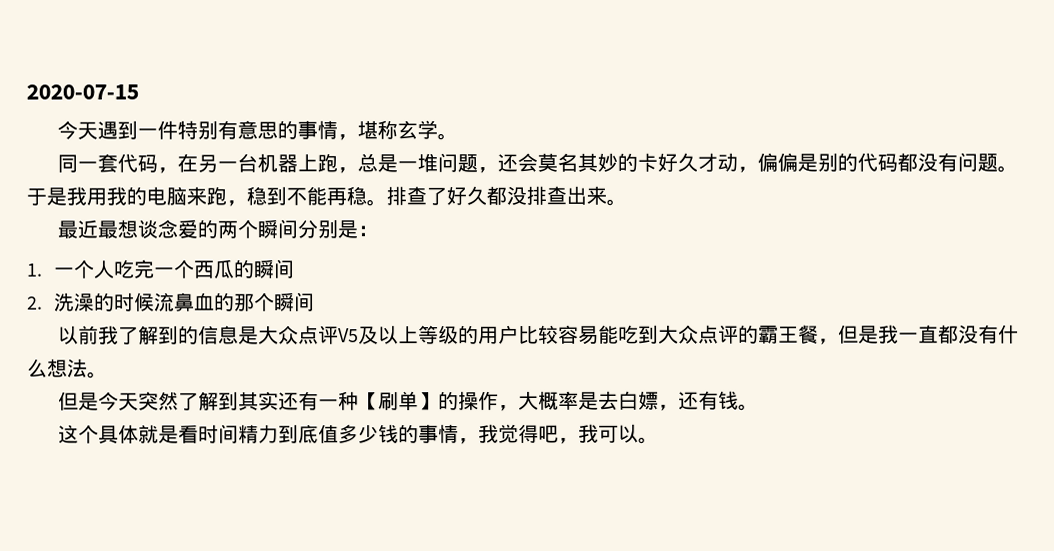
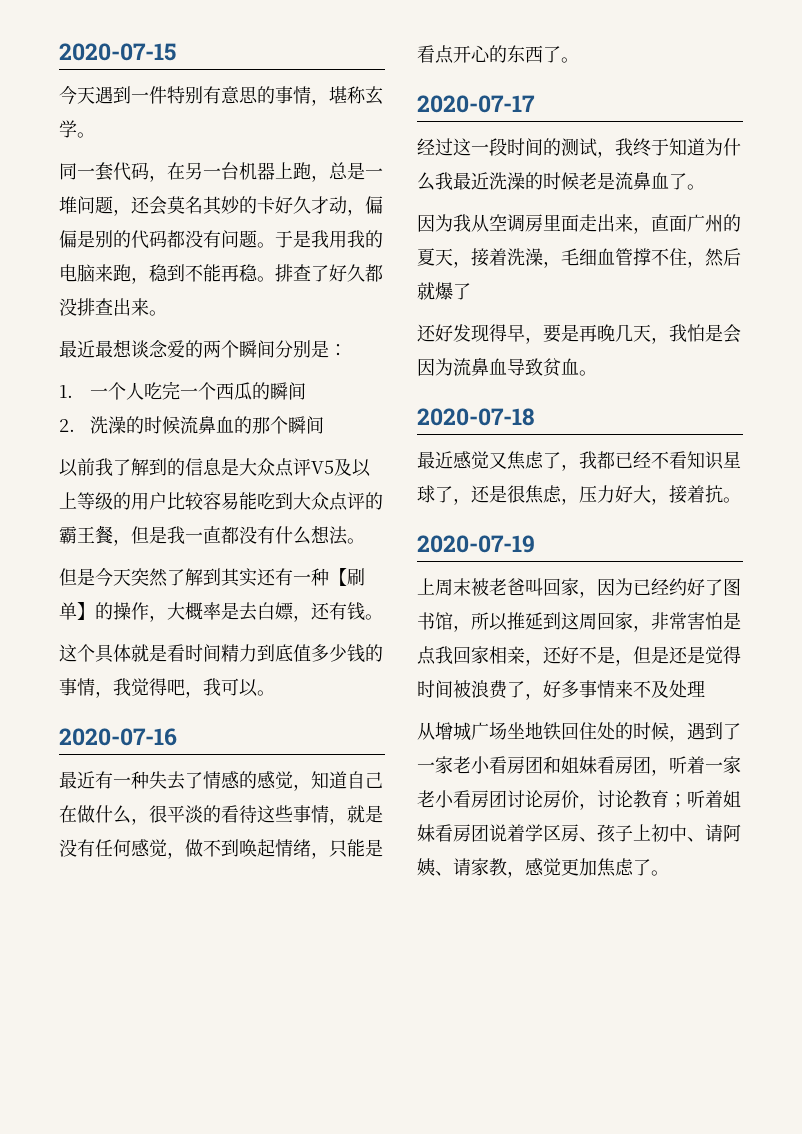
+ 2020-07-16
+ 最近有一种失去了情感的感觉，知道自己在做什么，很平淡的看待这些事情，就是没有任何感觉，做不到唤起情绪，只能是看点开心的东西了。
+ 2020-07-17
+ 经过这一段时间的测试，我终于知道为什么我最近洗澡的时候老是流鼻血了。
+ 因为我从空调房里面走出来，直面广州的夏天，接着洗澡，毛细血管撑不住，然后就爆了
+ 还好发现得早，要是再晚几天，我怕是会因为流鼻血导致贫血。
+ 2020-07-18
+ 最近感觉又焦虑了，我都已经不看知识星球了，还是很焦虑，压力好大，接着抗。
+ 2020-07-19
+ 上周末被老爸叫回家，因为已经约好了图书馆，所以推延到这周回家，非常害怕是点我回家相亲，还好不是，但是还是觉得时间被浪费了，好多事情来不及处理
+ 从增城广场坐地铁回住处的时候，遇到了一家老小看房团和姐妹看房团，听着一家老小看房团讨论房价，讨论教育；听着姐妹看房团说着学区房、孩子上初中、请阿姨、请家教，感觉更加焦虑了。

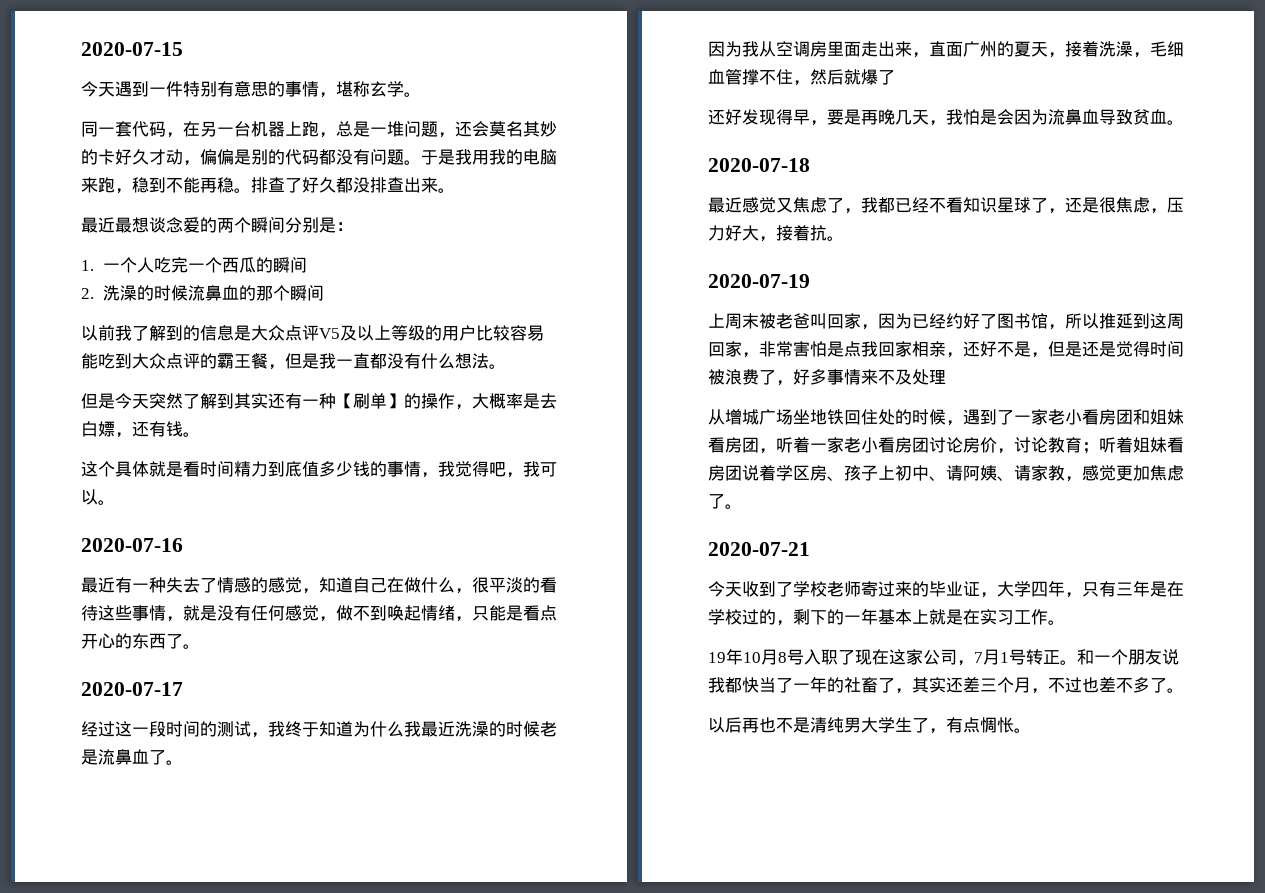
+ 2020-07-21
+ 今天收到了学校老师寄过来的毕业证，大学四年，只有三年是在学校过的，剩下的一年基本上就是在实习工作。
+ 19年10月8号入职了现在这家公司，7月1号转正。和一个朋友说我都快当了一年的社畜了，其实还差三个月，不过也差不多了。
+ 以后再也不是清纯男大学生了，有点惆怅。

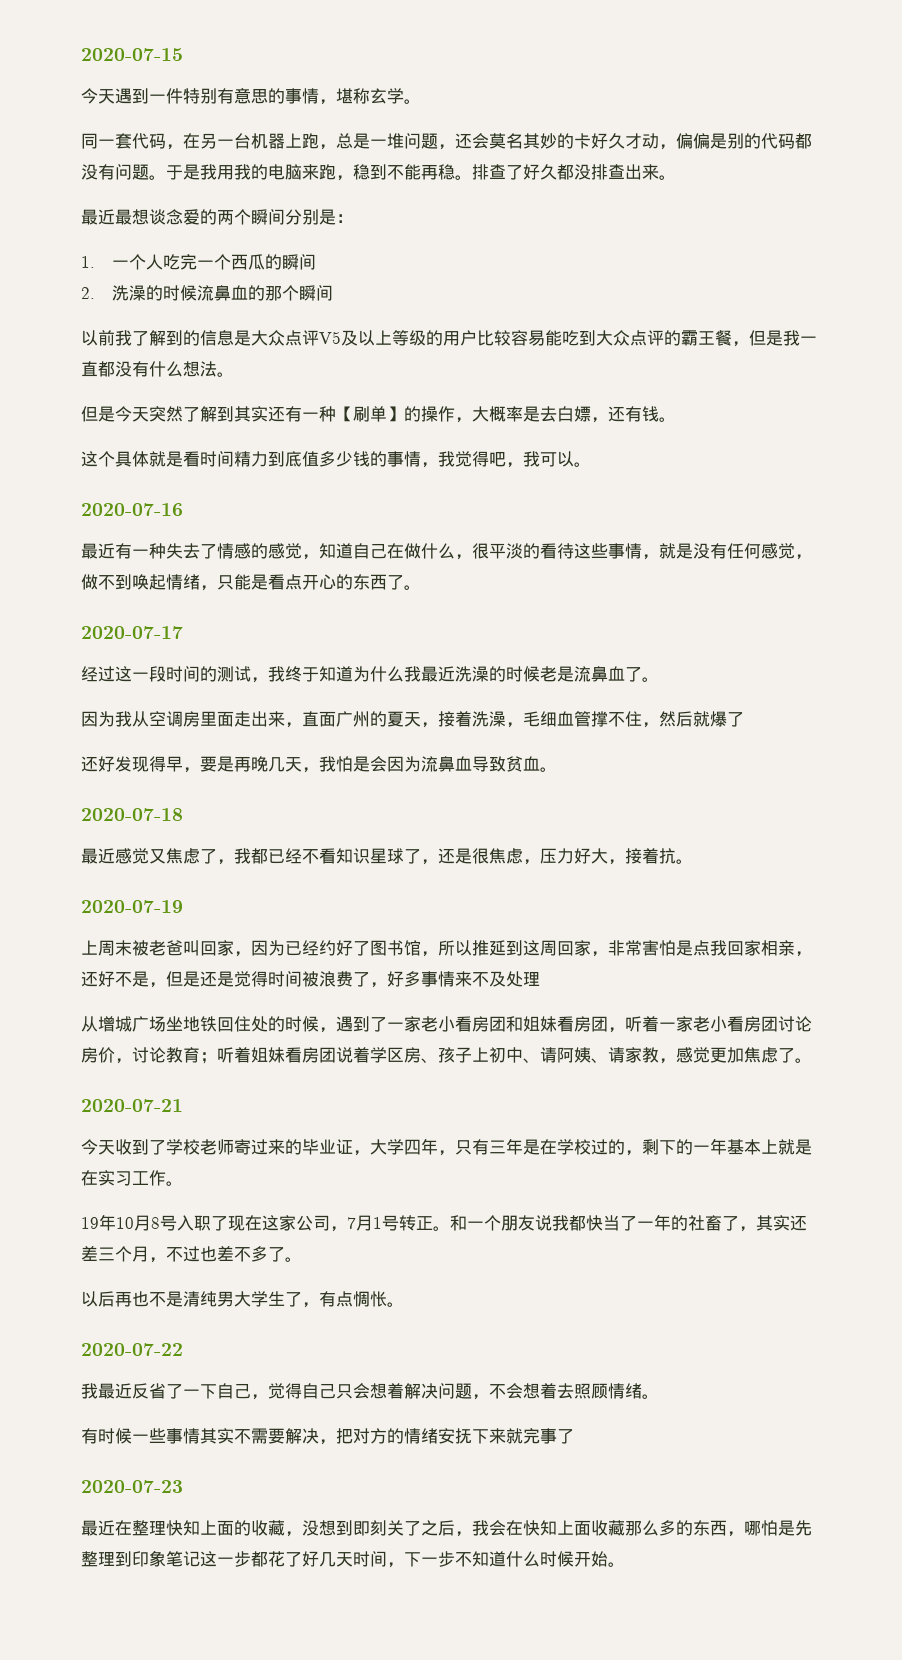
+ 2020-07-22
+ 我最近反省了一下自己，觉得自己只会想着解决问题，不会想着去照顾情绪。
+ 有时候一些事情其实不需要解决，把对方的情绪安抚下来就完事了
+ 2020-07-23
+ 最近在整理快知上面的收藏，没想到即刻关了之后，我会在快知上面收藏那么多的东西，哪怕是先整理到印象笔记这一步都花了好几天时间，下一步不知道什么时候开始。

